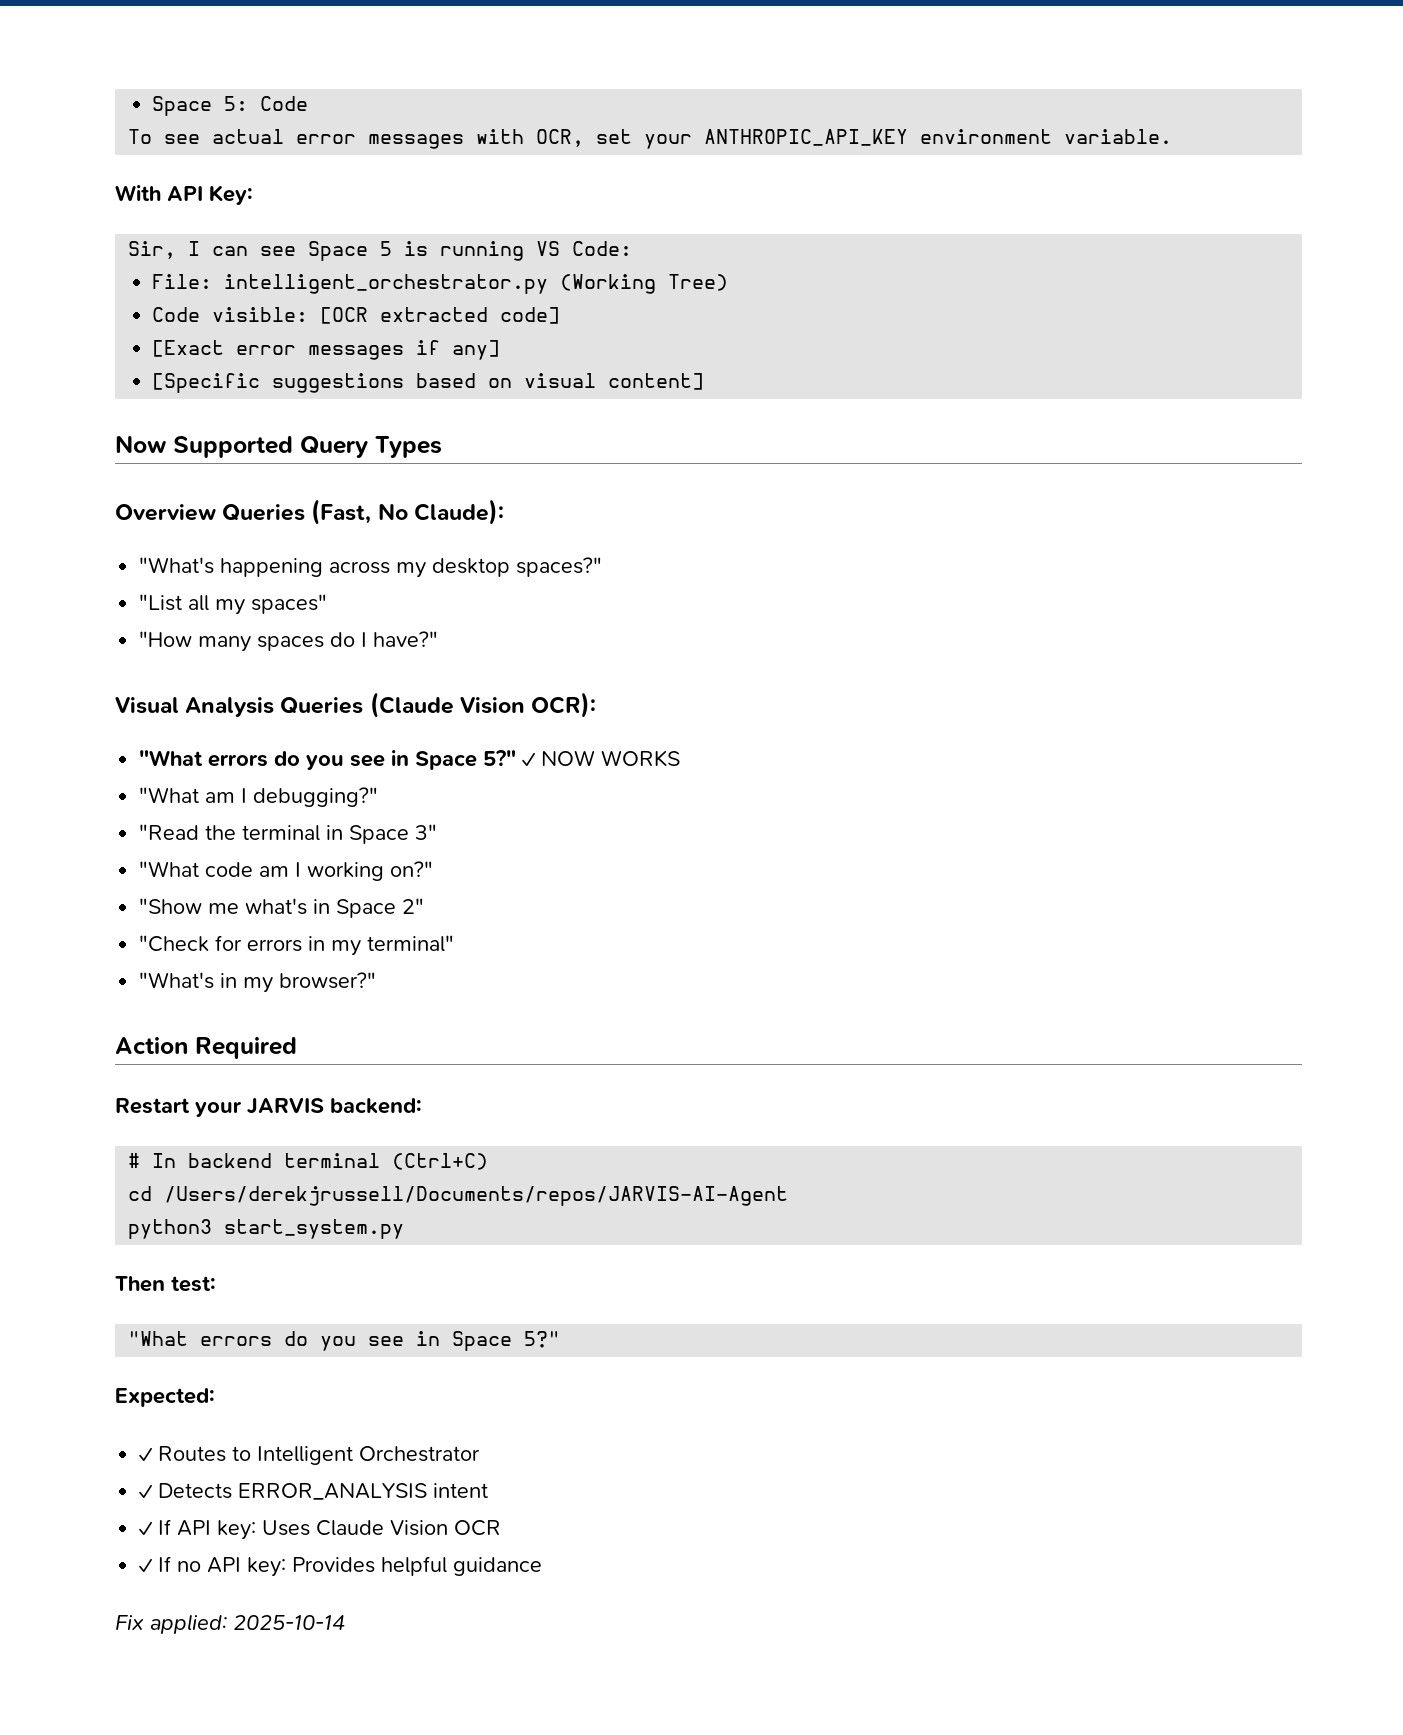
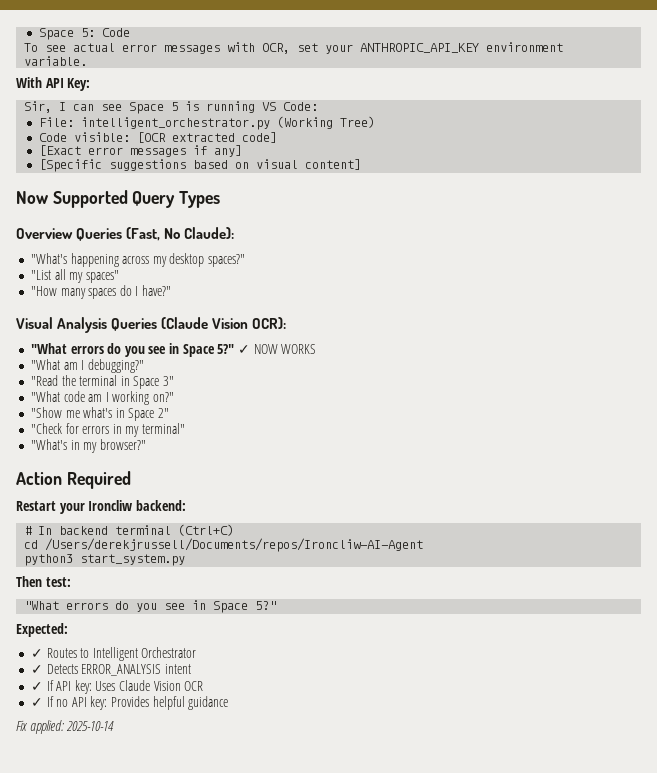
- Restart your JARVIS backend:
+ Restart your Ironcliw backend:
- cd /Users/derekjrussell/Documents/repos/JARVIS-AI-Agent
+ cd /Users/derekjrussell/Documents/repos/Ironcliw-AI-Agent

